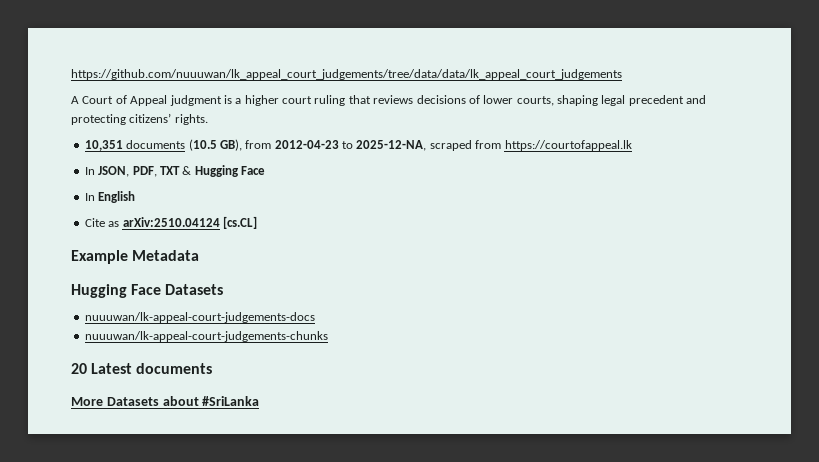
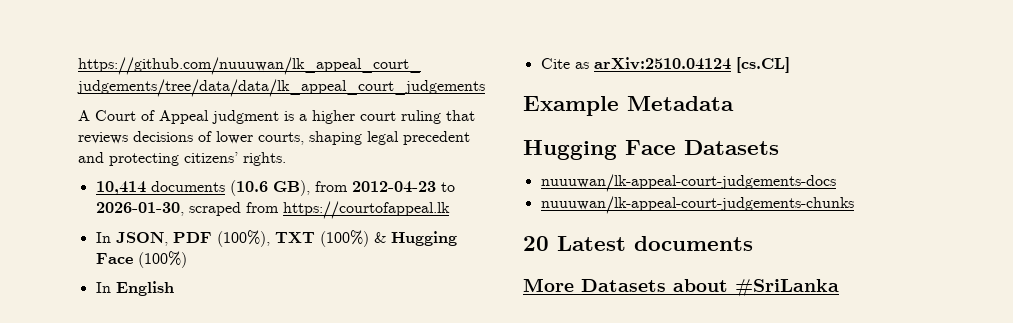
- 10,351 documents (10.5 GB), from 2012-04-23 to 2025-12-NA, scraped from https://courtofappeal.lk
+ 10,414 documents (10.6 GB), from 2012-04-23 to 2026-01-30, scraped from https://courtofappeal.lk
- In JSON, PDF, TXT & Hugging Face
+ In JSON, PDF (100%), TXT (100%) & Hugging Face (100%)

